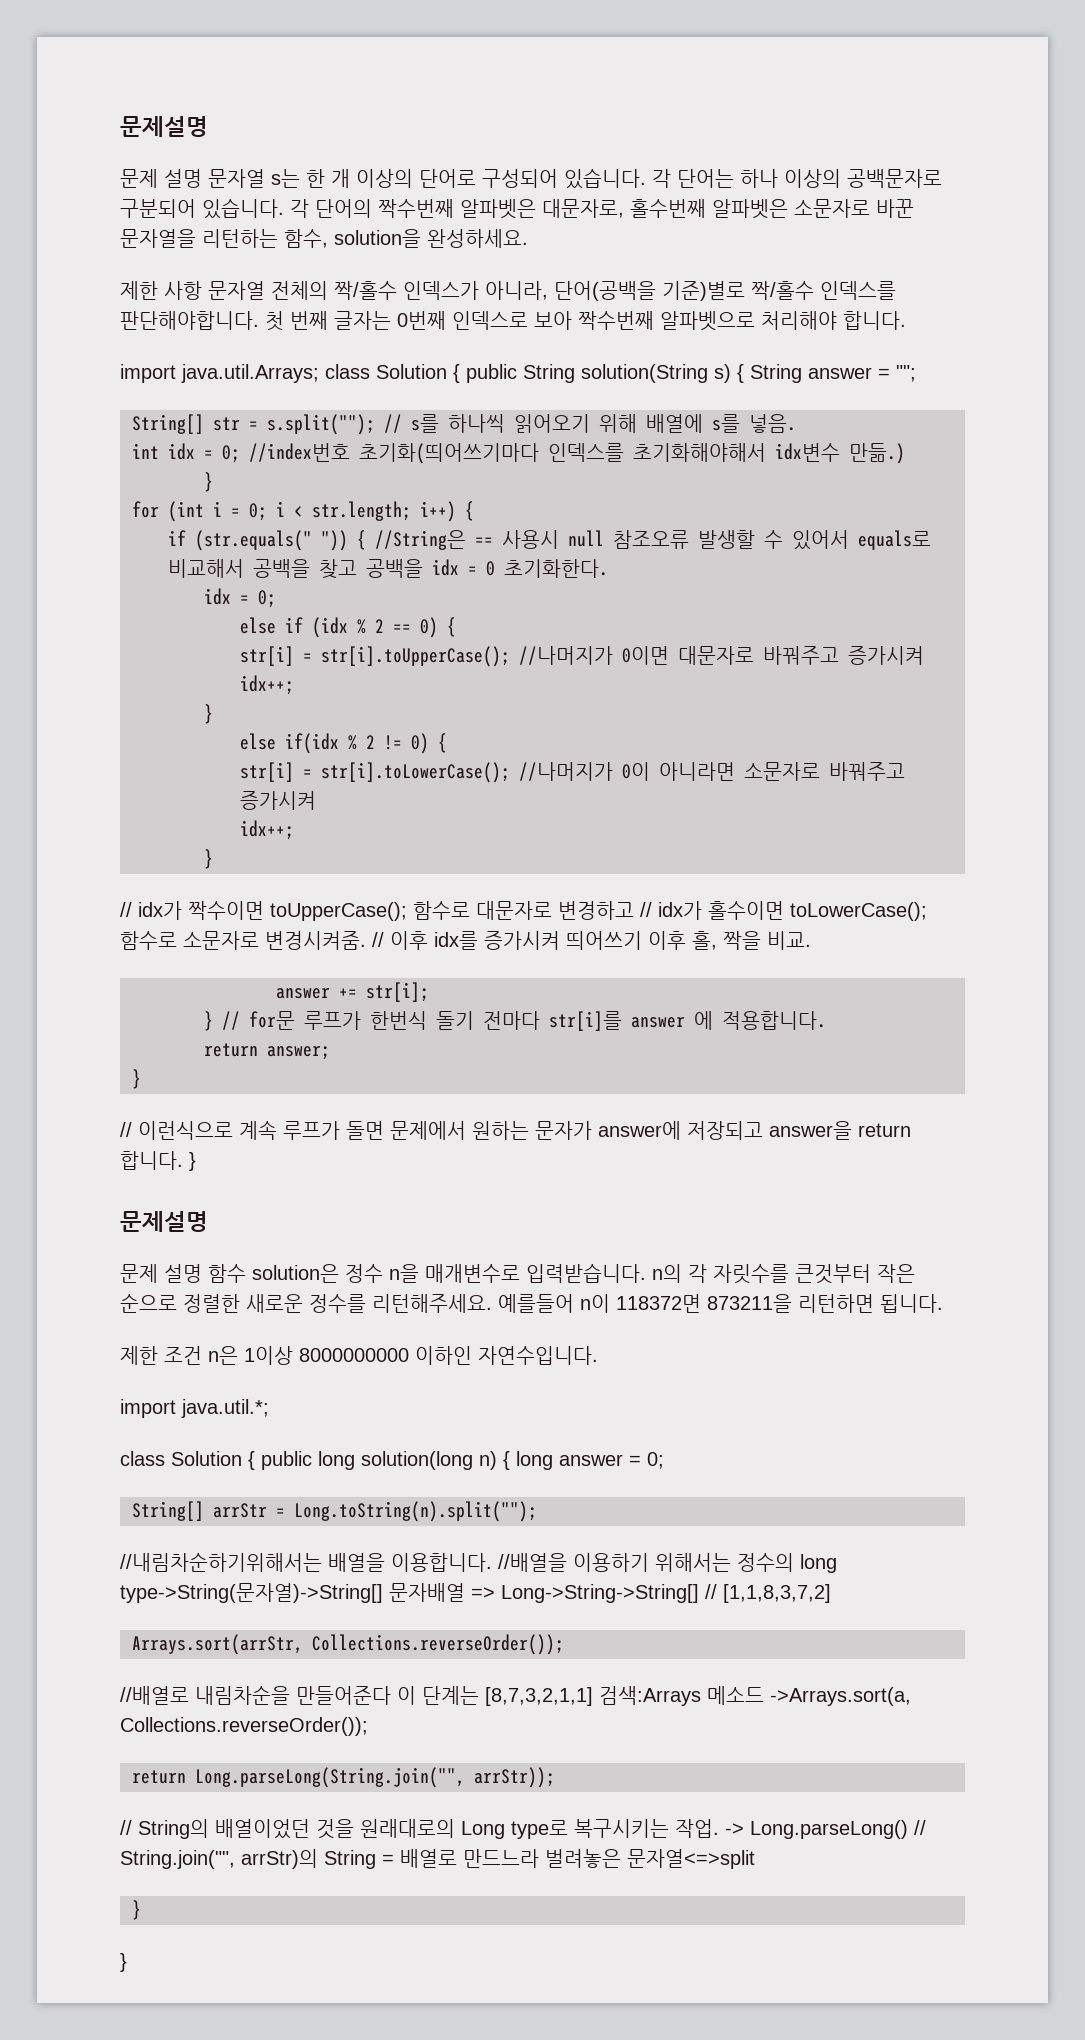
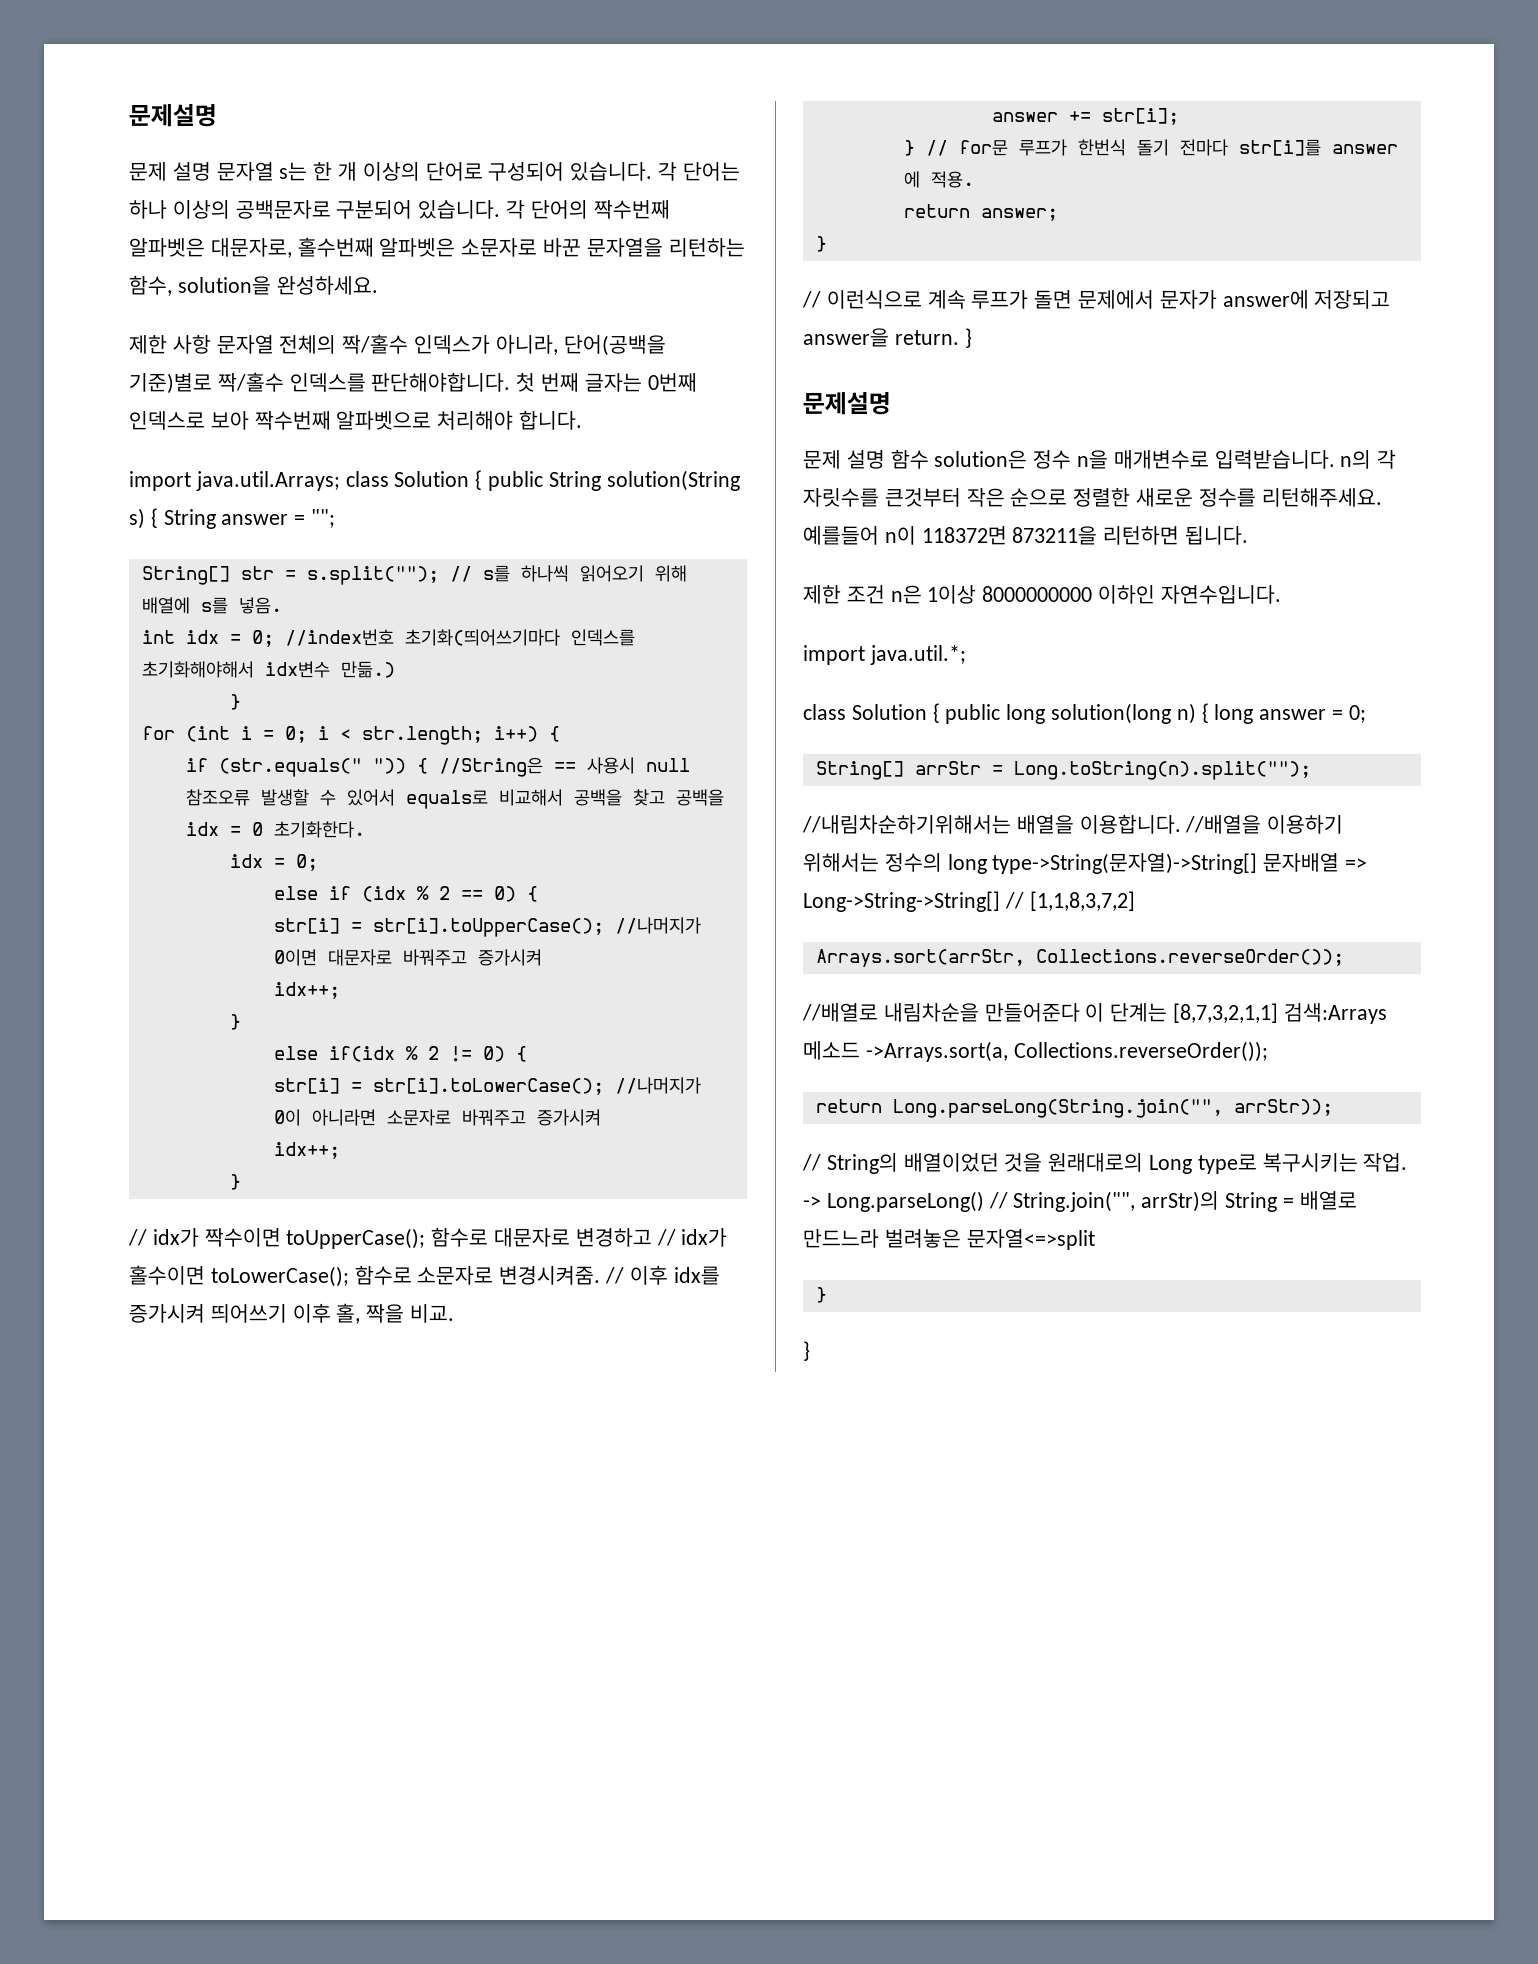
- } // for문 루프가 한번식 돌기 전마다 str[i]를 answer 에 적용합니다.
+ } // for문 루프가 한번식 돌기 전마다 str[i]를 answer 에 적용.
- // 이런식으로 계속 루프가 돌면 문제에서 원하는 문자가 answer에 저장되고 answer을 return 합니다.
+ // 이런식으로 계속 루프가 돌면 문제에서 문자가 answer에 저장되고 answer을 return.

